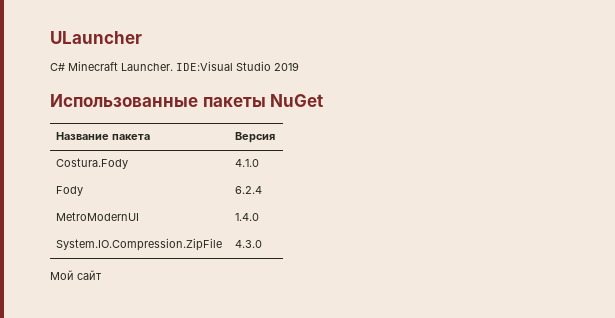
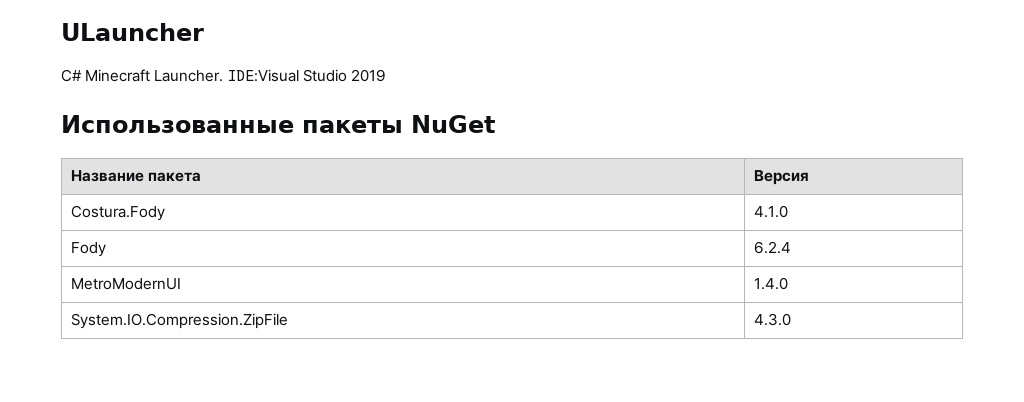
- Мой сайт

